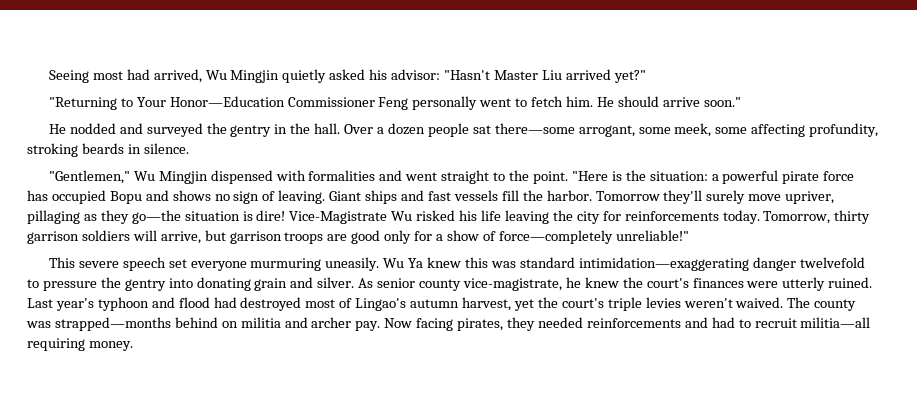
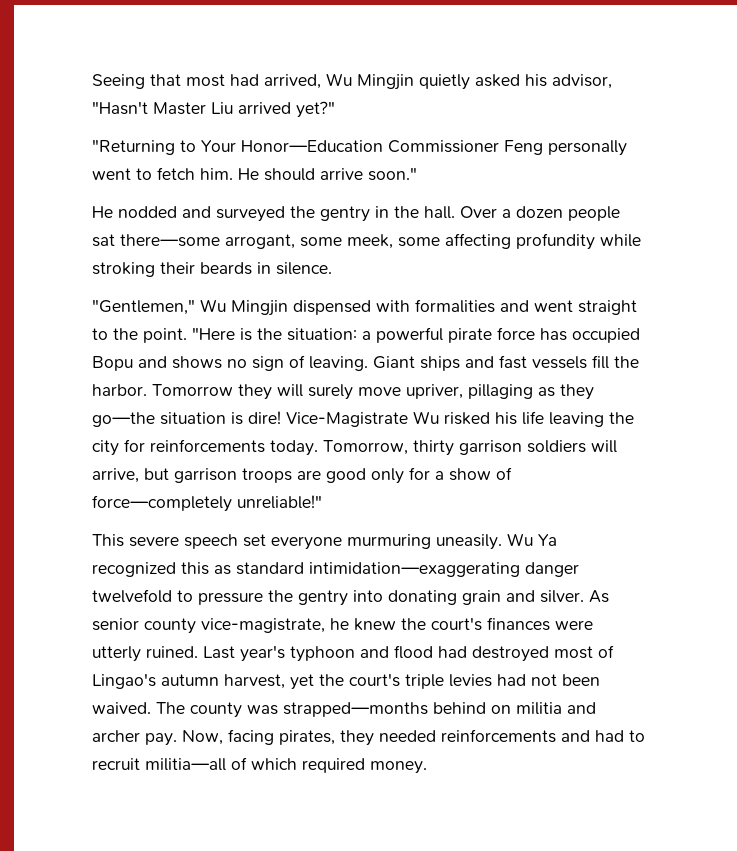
- Seeing most had arrived, Wu Mingjin quietly asked his advisor: "Hasn't Master Liu arrived yet?"
+ Seeing that most had arrived, Wu Mingjin quietly asked his advisor, "Hasn't Master Liu arrived yet?"
- Over a dozen people sat there—some arrogant, some meek, some affecting profundity, stroking beards in silence.
+ Over a dozen people sat there—some arrogant, some meek, some affecting profundity while stroking their beards in silence.
- Tomorrow they'll surely move upriver, pillaging as they go—the situation is dire!
+ Tomorrow they will surely move upriver, pillaging as they go—the situation is dire!
- Wu Ya knew this was standard intimidation—exaggerating danger twelvefold to pressure the gentry into donating grain and silver.
+ Wu Ya recognized this as standard intimidation—exaggerating danger twelvefold to pressure the gentry into donating grain and silver.
- Last year's typhoon and flood had destroyed most of Lingao's autumn harvest, yet the court's triple levies weren't waived.
+ Last year's typhoon and flood had destroyed most of Lingao's autumn harvest, yet the court's triple levies had not been waived.
- Now facing pirates, they needed reinforcements and had to recruit militia—all requiring money.
+ Now, facing pirates, they needed reinforcements and had to recruit militia—all of which required money.

